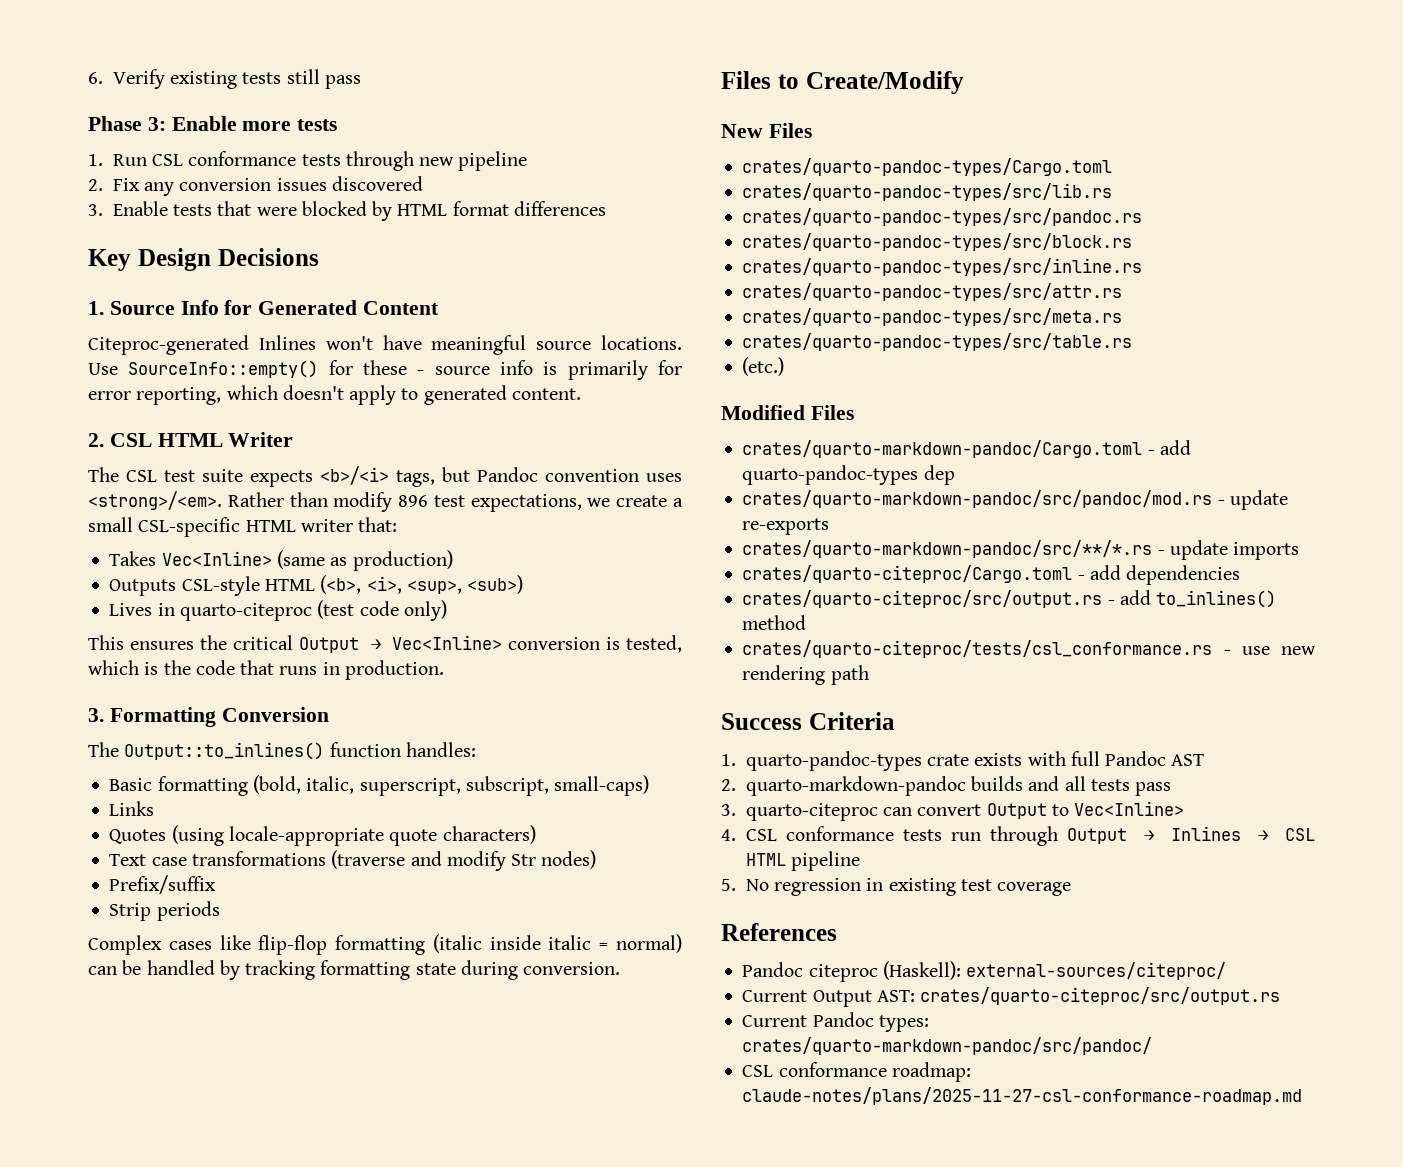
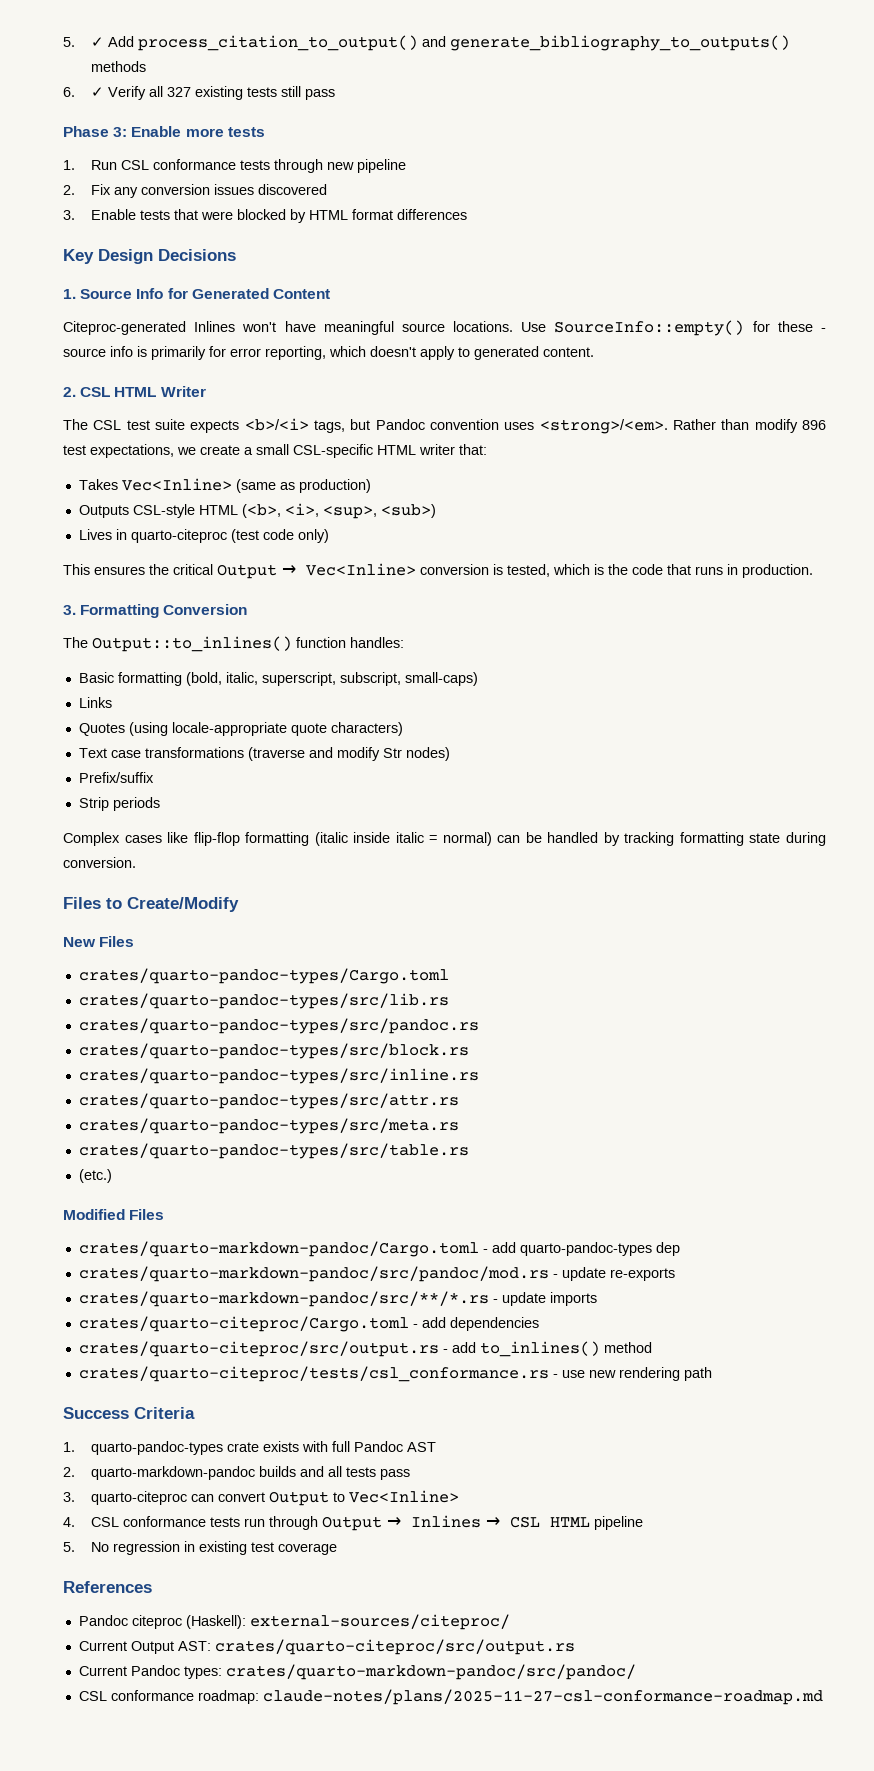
- 6. Verify existing tests still pass
+ 5. ✓ Add process_citation_to_output() and generate_bibliography_to_outputs() methods
+ 6. ✓ Verify all 327 existing tests still pass

